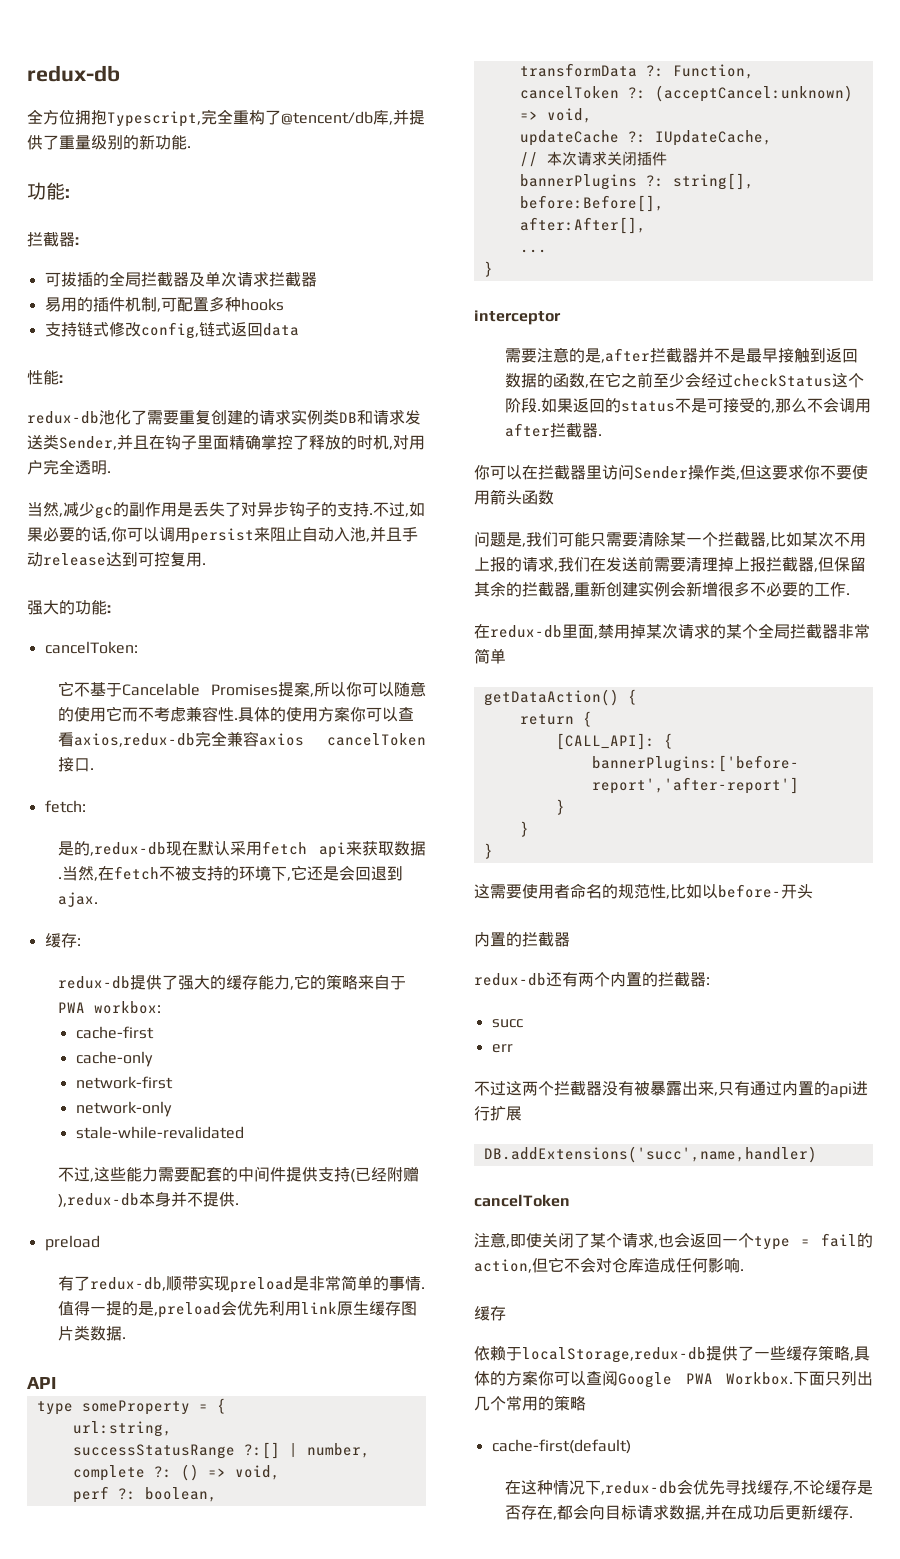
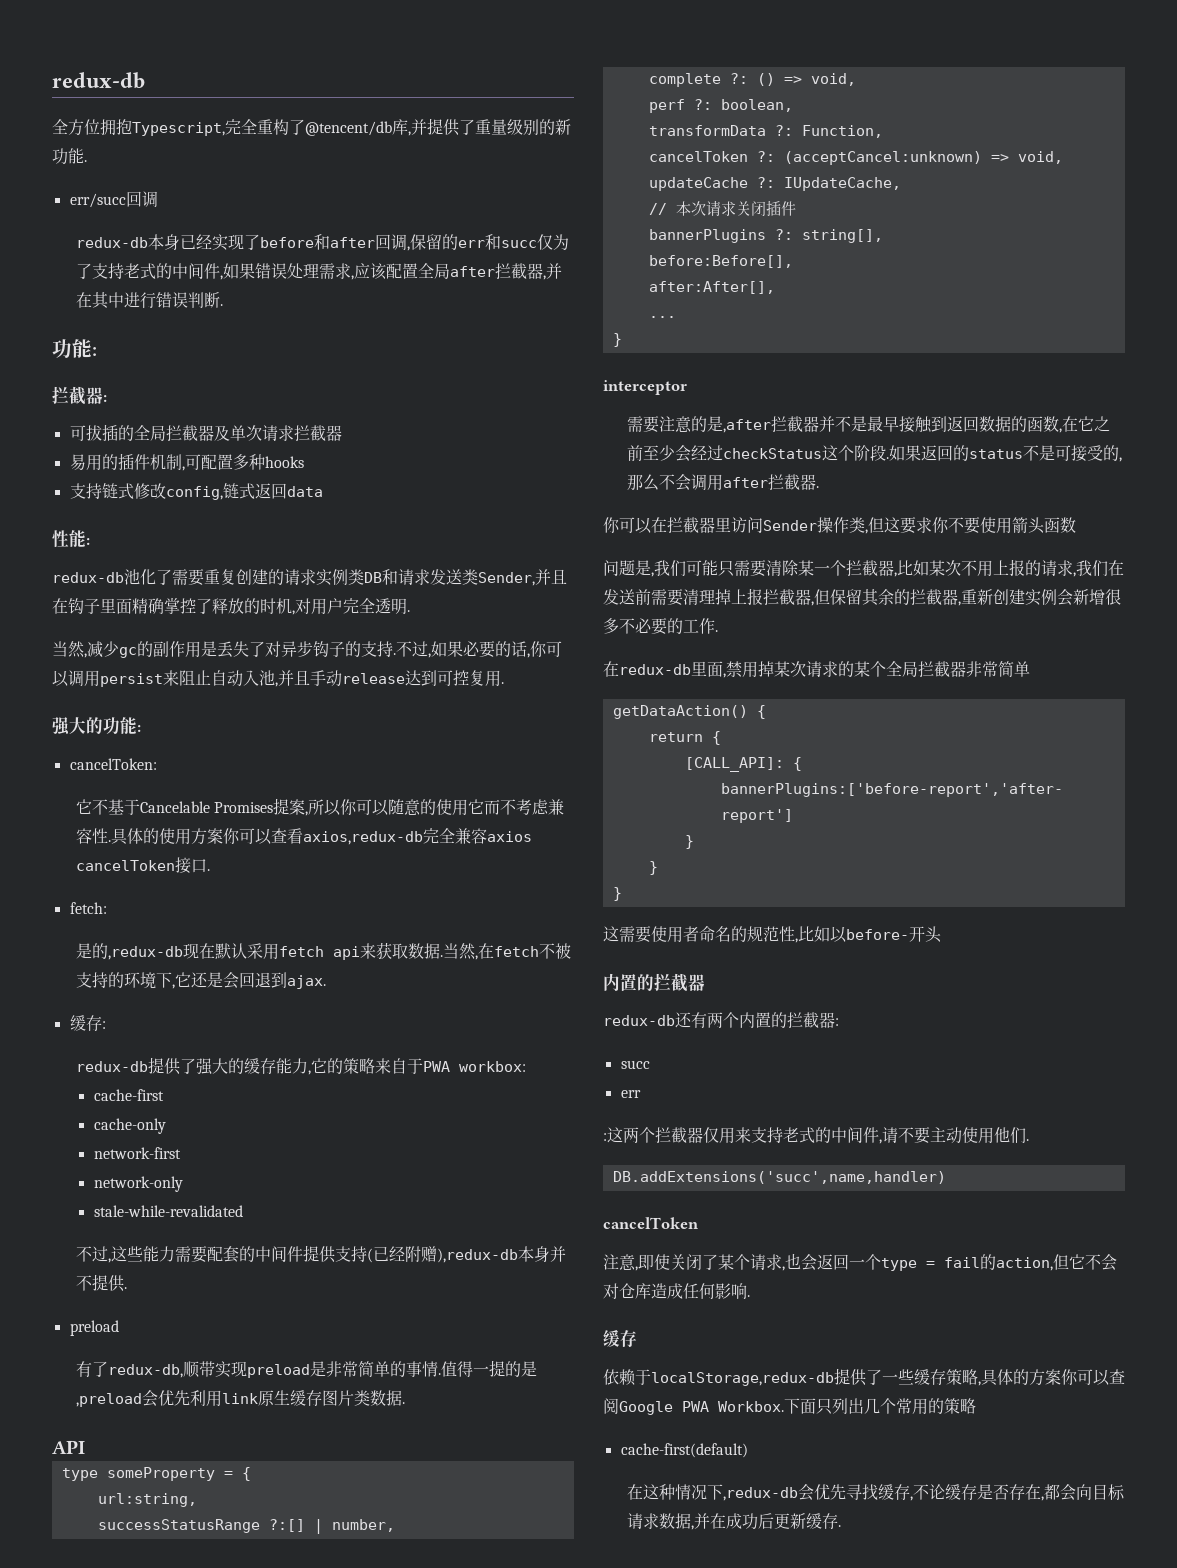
+ err/succ回调
+ redux-db本身已经实现了before和after回调,保留的err和succ仅为了支持老式的中间件,如果错误处理需求,应该配置全局after拦截器,并在其中进行错误判断.
- 不过这两个拦截器没有被暴露出来,只有通过内置的api进行扩展
+ :这两个拦截器仅用来支持老式的中间件,请不要主动使用他们.

